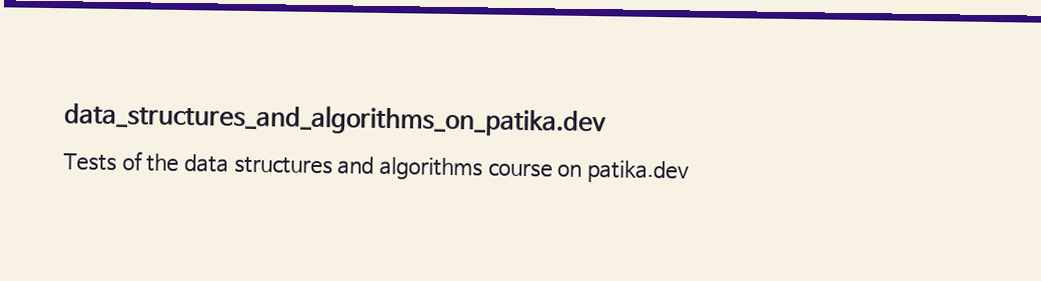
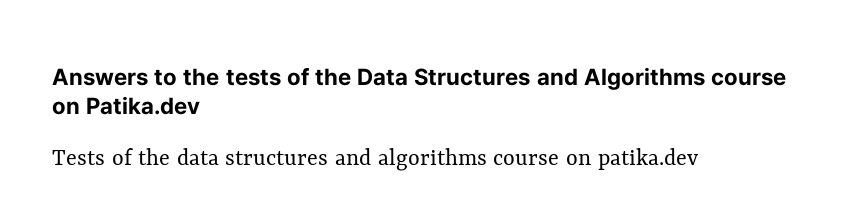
- data_structures_and_algorithms_on_patika.dev
+ Answers to the tests of the Data Structures and Algorithms course on Patika.dev

